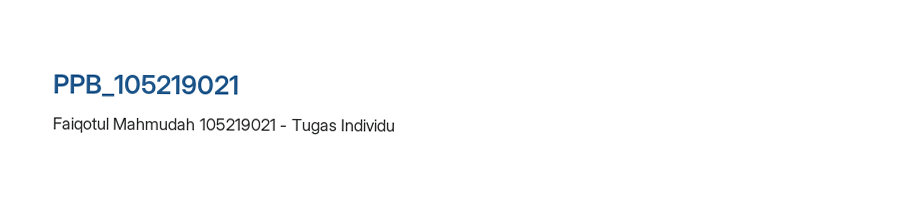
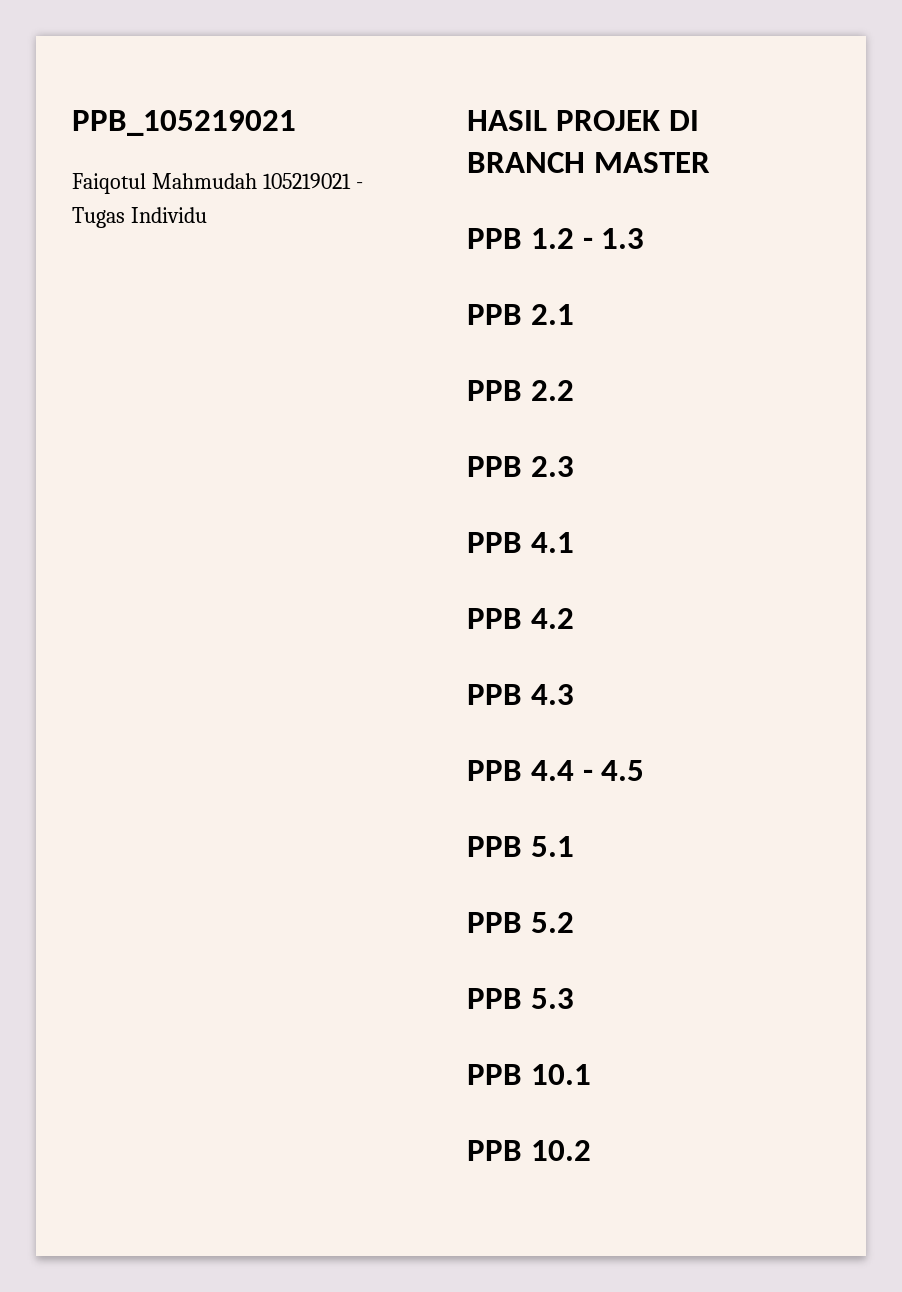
+ HASIL PROJEK DI BRANCH MASTER
+ PPB 1.2 - 1.3
+ PPB 2.1
+ PPB 2.2
+ PPB 2.3
+ PPB 4.1
+ PPB 4.2
+ PPB 4.3
+ PPB 4.4 - 4.5
+ PPB 5.1
+ PPB 5.2
+ PPB 5.3
+ PPB 10.1
+ PPB 10.2

